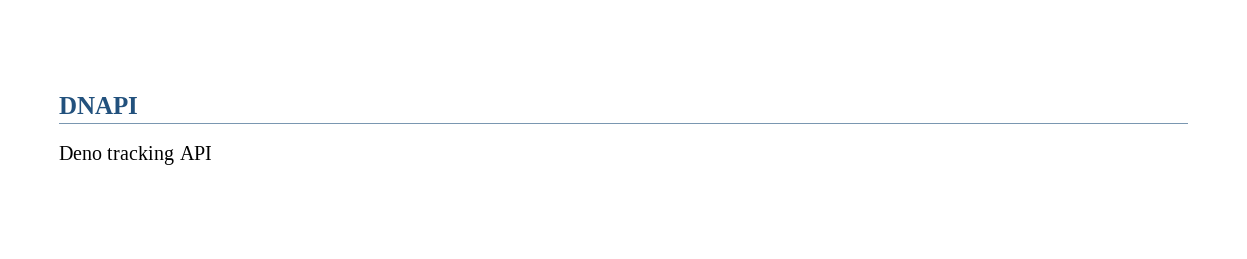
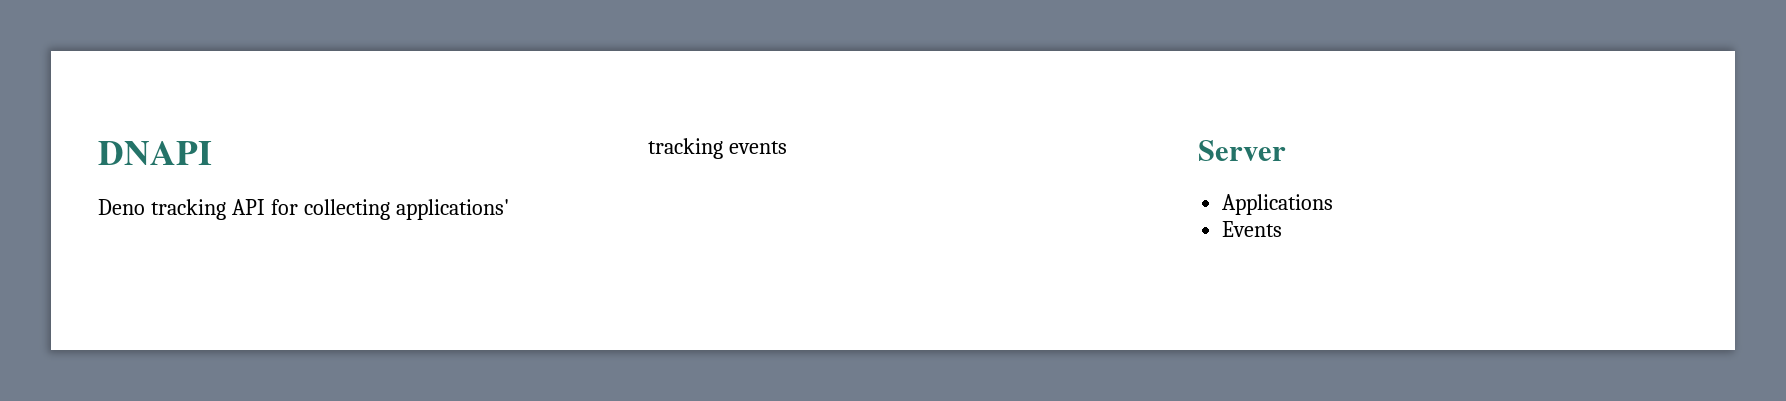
- Deno tracking API
+ Deno tracking API for collecting applications' tracking events
+ Server
+ Applications
+ Events

